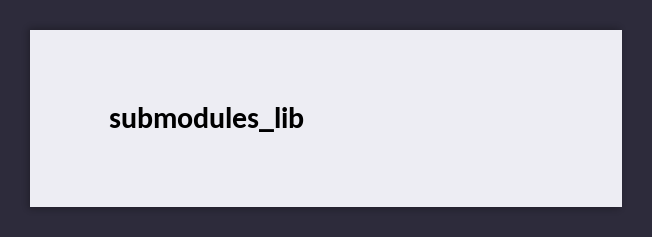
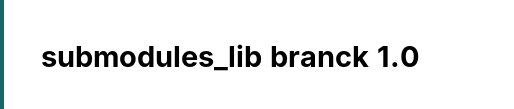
- submodules_lib
+ submodules_lib branck 1.0

